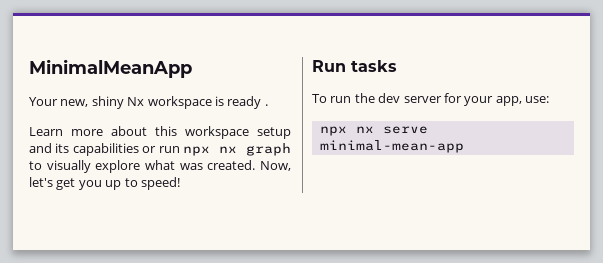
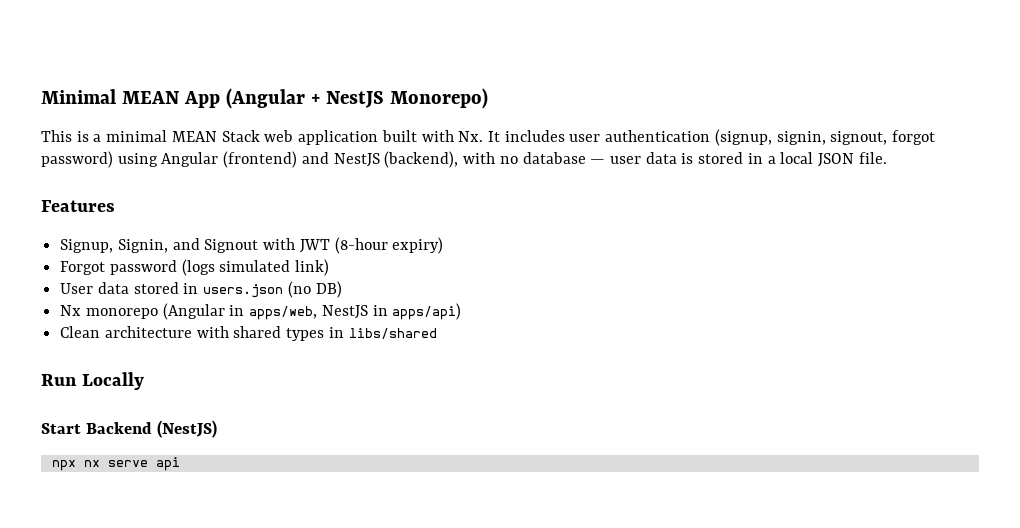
- MinimalMeanApp
- Your new, shiny Nx workspace is ready .
- Learn more about this workspace setup and its capabilities or run npx nx graph to visually explore what was created. Now, let's get you up to speed!
- Run tasks
- To run the dev server for your app, use:
+ Minimal MEAN App (Angular + NestJS Monorepo)
+ This is a minimal MEAN Stack web application built with Nx. It includes user authentication (signup, signin, signout, forgot password) using Angular (frontend) and NestJS (backend), with no database — user data is stored in a local JSON file.
+ Features
+ Signup, Signin, and Signout with JWT (8-hour expiry)
+ Forgot password (logs simulated link)
+ User data stored in users.json (no DB)
+ Nx monorepo (Angular in apps/web, NestJS in apps/api)
+ Clean architecture with shared types in libs/shared
+ Run Locally
+ Start Backend (NestJS)
- npx nx serve minimal-mean-app
+ npx nx serve api

